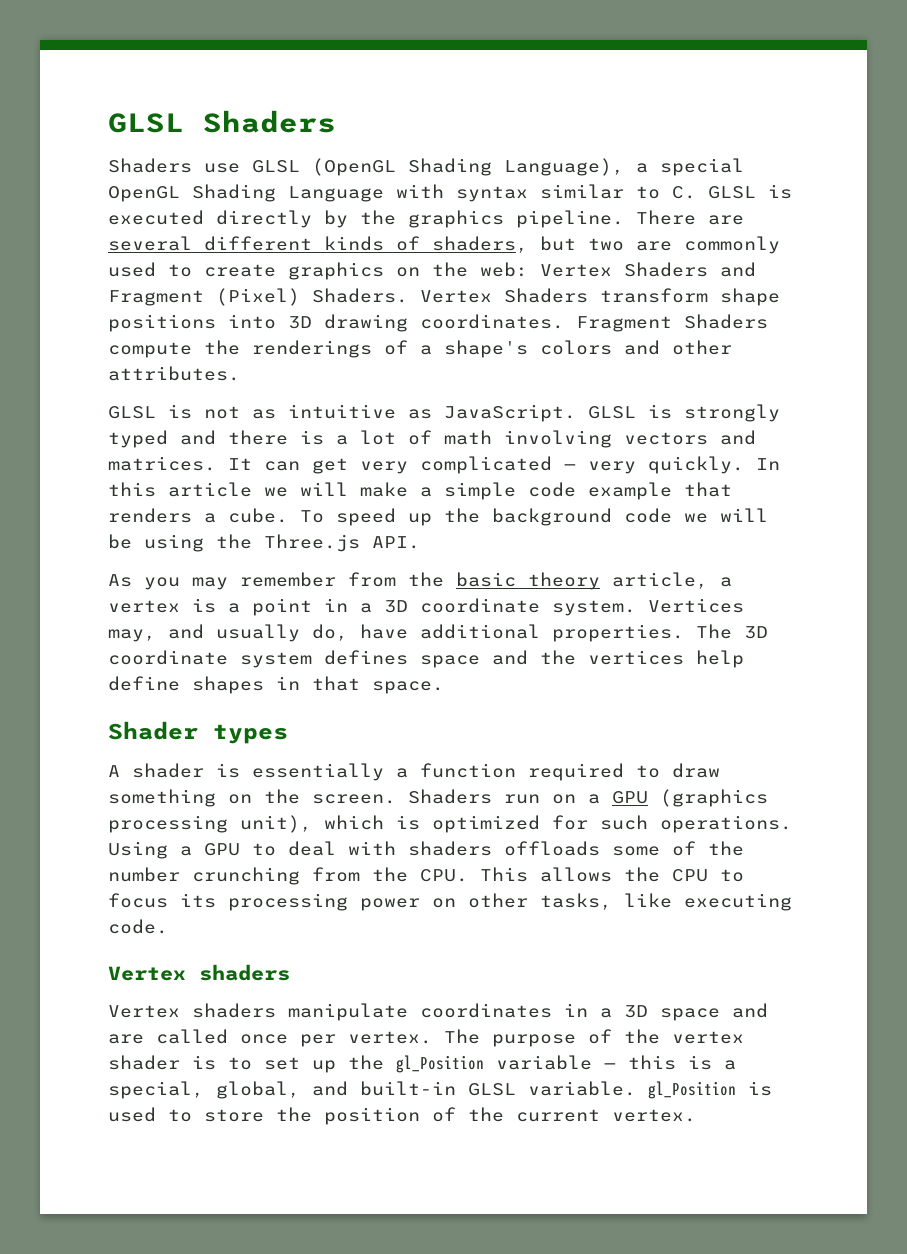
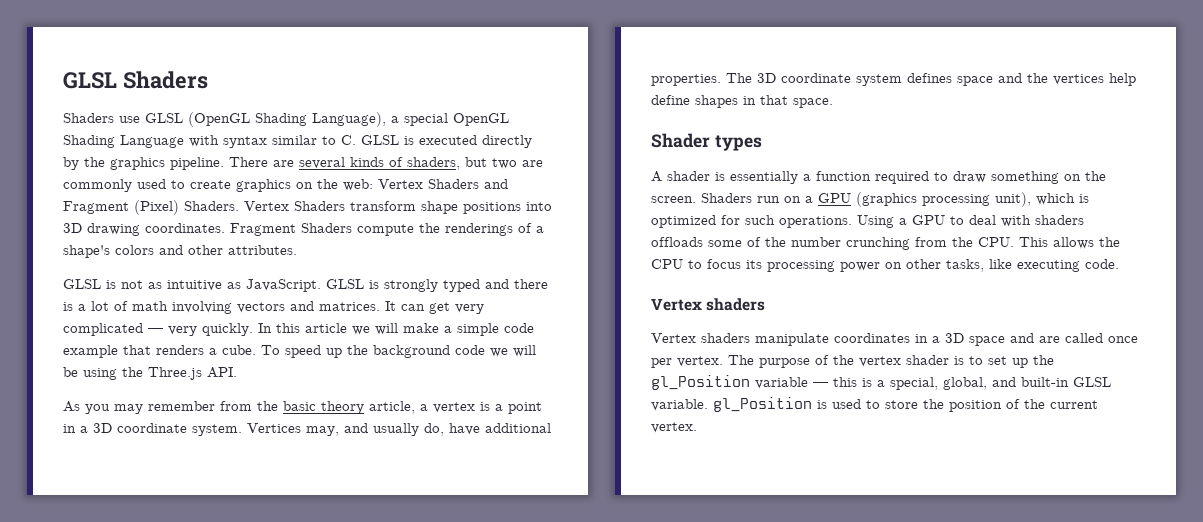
- There are several different kinds of shaders, but two are commonly used to create graphics on the web: Vertex Shaders and Fragment (Pixel) Shaders.
+ There are several kinds of shaders, but two are commonly used to create graphics on the web: Vertex Shaders and Fragment (Pixel) Shaders.

